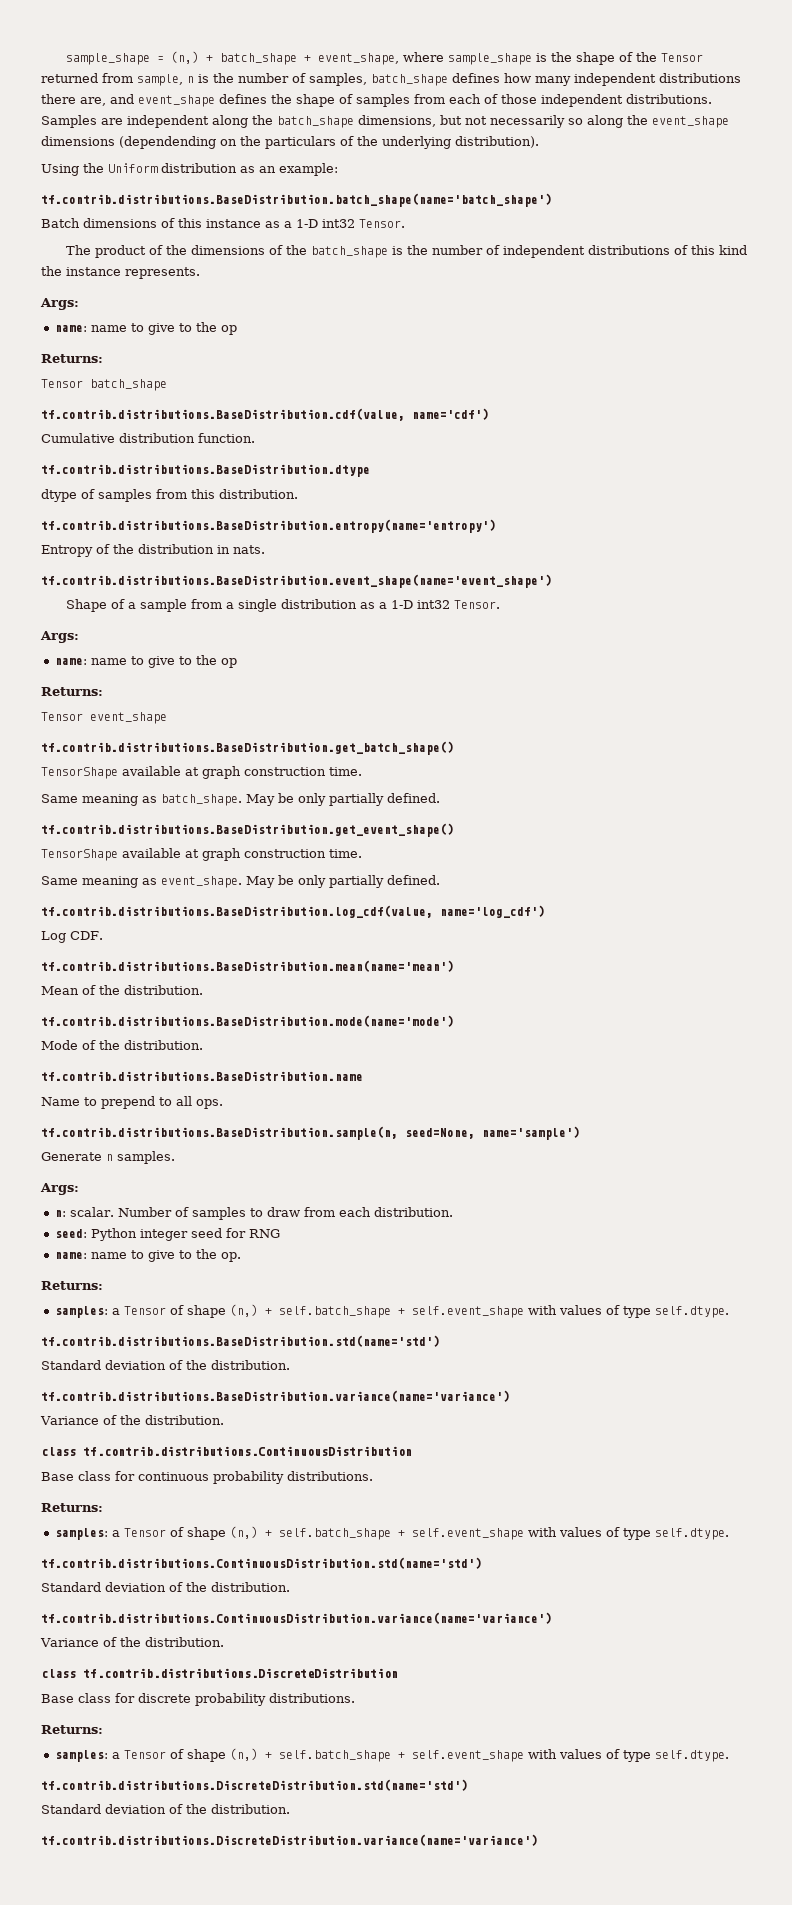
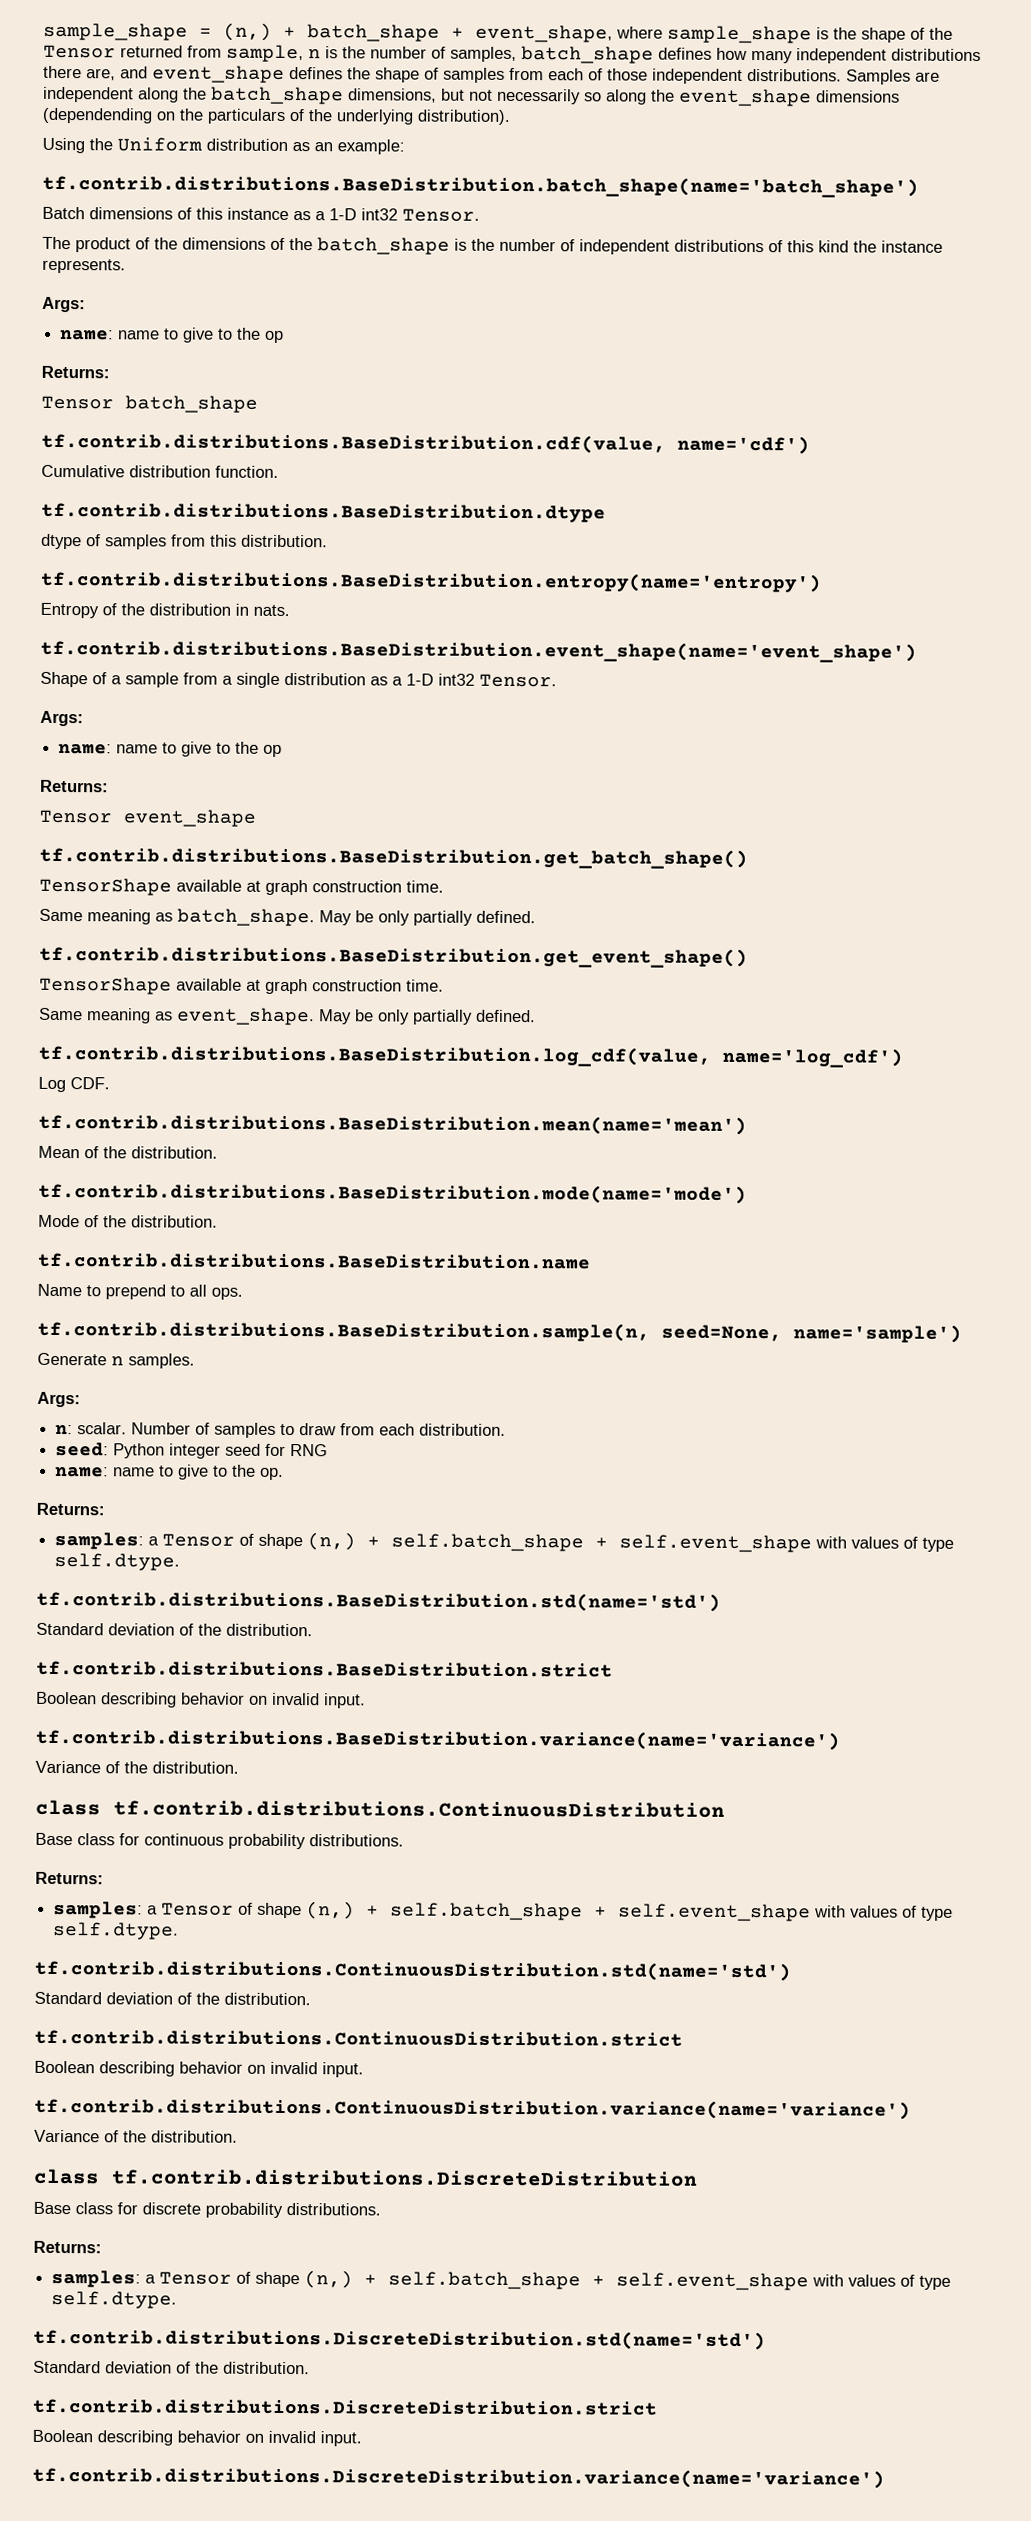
+ tf.contrib.distributions.BaseDistribution.strict
+ Boolean describing behavior on invalid input.
+ tf.contrib.distributions.ContinuousDistribution.strict
+ Boolean describing behavior on invalid input.
+ tf.contrib.distributions.DiscreteDistribution.strict
+ Boolean describing behavior on invalid input.

